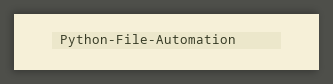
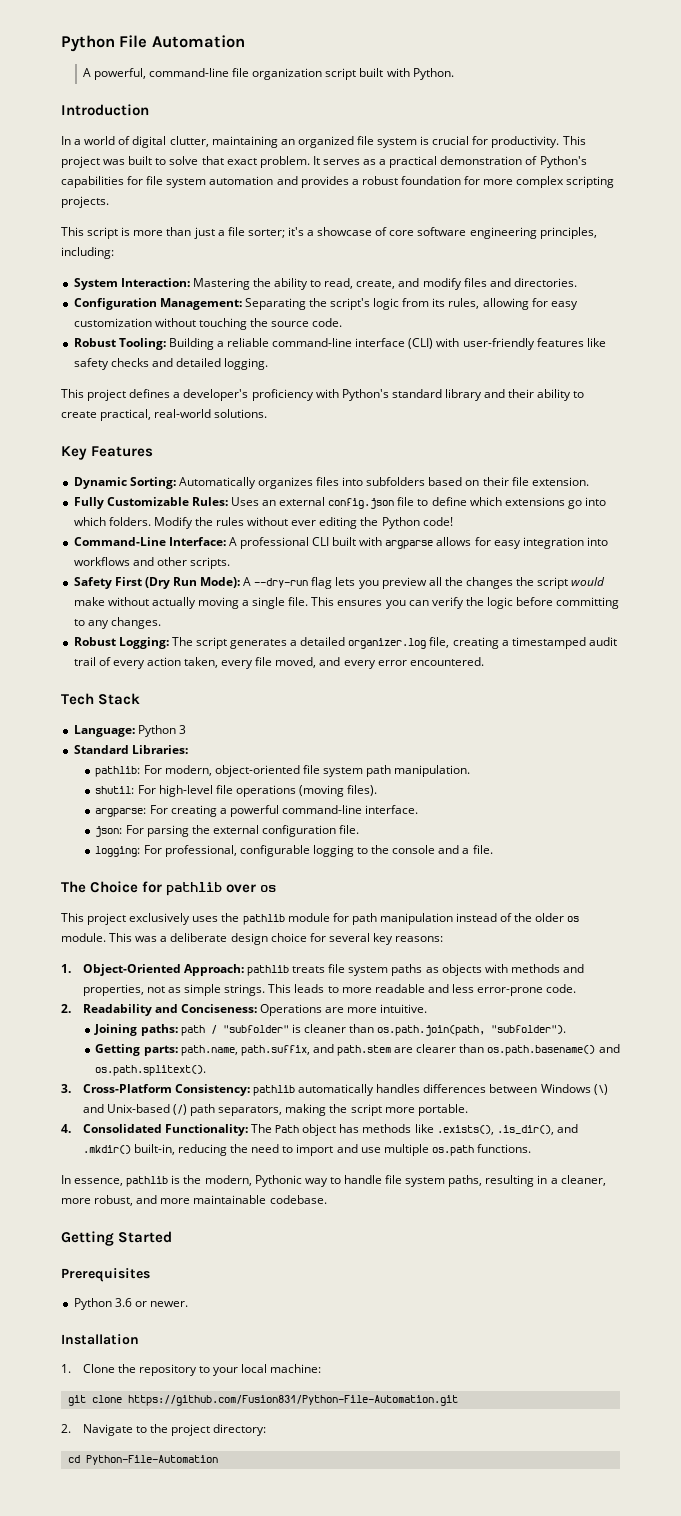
- Python-File-Automation
+ Python File Automation
+ A powerful, command-line file organization script built with Python.
+ Introduction
+ In a world of digital clutter, maintaining an organized file system is crucial for productivity. This project was built to solve that exact problem. It serves as a practical demonstration of Python's capabilities for file system automation and provides a robust foundation for more complex scripting projects.
+ This script is more than just a file sorter; it's a showcase of core software engineering principles, including:
+ System Interaction: Mastering the ability to read, create, and modify files and directories.
+ Configuration Management: Separating the script's logic from its rules, allowing for easy customization without touching the source code.
+ Robust Tooling: Building a reliable command-line interface (CLI) with user-friendly features like safety checks and detailed logging.
+ This project defines a developer's proficiency with Python's standard library and their ability to create practical, real-world solutions.
+ Key Features
+ Dynamic Sorting: Automatically organizes files into subfolders based on their file extension.
+ Fully Customizable Rules: Uses an external config.json file to define which extensions go into which folders. Modify the rules without ever editing the Python code!
+ Command-Line Interface: A professional CLI built with argparse allows for easy integration into workflows and other scripts.
+ Safety First (Dry Run Mode): A --dry-run flag lets you preview all the changes the script would make without actually moving a single file. This ensures you can verify the logic before committing to any changes.
+ Robust Logging: The script generates a detailed organizer.log file, creating a timestamped audit trail of every action taken, every file moved, and every error encountered.
+ Tech Stack
+ Language: Python 3
+ Standard Libraries:
+ pathlib: For modern, object-oriented file system path manipulation.
+ shutil: For high-level file operations (moving files).
+ argparse: For creating a powerful command-line interface.
+ json: For parsing the external configuration file.
+ logging: For professional, configurable logging to the console and a file.
+ The Choice for pathlib over os
+ This project exclusively uses the pathlib module for path manipulation instead of the older os module. This was a deliberate design choice for several key reasons:
+ 1. Object-Oriented Approach: pathlib treats file system paths as objects with methods and properties, not as simple strings. This leads to more readable and less error-prone code.
+ 2. Readability and Conciseness: Operations are more intuitive.
+ Joining paths: path / "subfolder" is cleaner than os.path.join(path, "subfolder").
+ Getting parts: path.name, path.suffix, and path.stem are clearer than os.path.basename() and os.path.splitext().
+ 3. Cross-Platform Consistency: pathlib automatically handles differences between Windows (\) and Unix-based (/) path separators, making the script more portable.
+ 4. Consolidated Functionality: The Path object has methods like .exists(), .is_dir(), and .mkdir() built-in, reducing the need to import and use multiple os.path functions.
+ In essence, pathlib is the modern, Pythonic way to handle file system paths, resulting in a cleaner, more robust, and more maintainable codebase.
+ Getting Started
+ Prerequisites
+ Python 3.6 or newer.
+ Installation
+ 1. Clone the repository to your local machine:
+ git clone https://github.com/Fusion831/Python-File-Automation.git
+ 2. Navigate to the project directory:
+ cd Python-File-Automation

